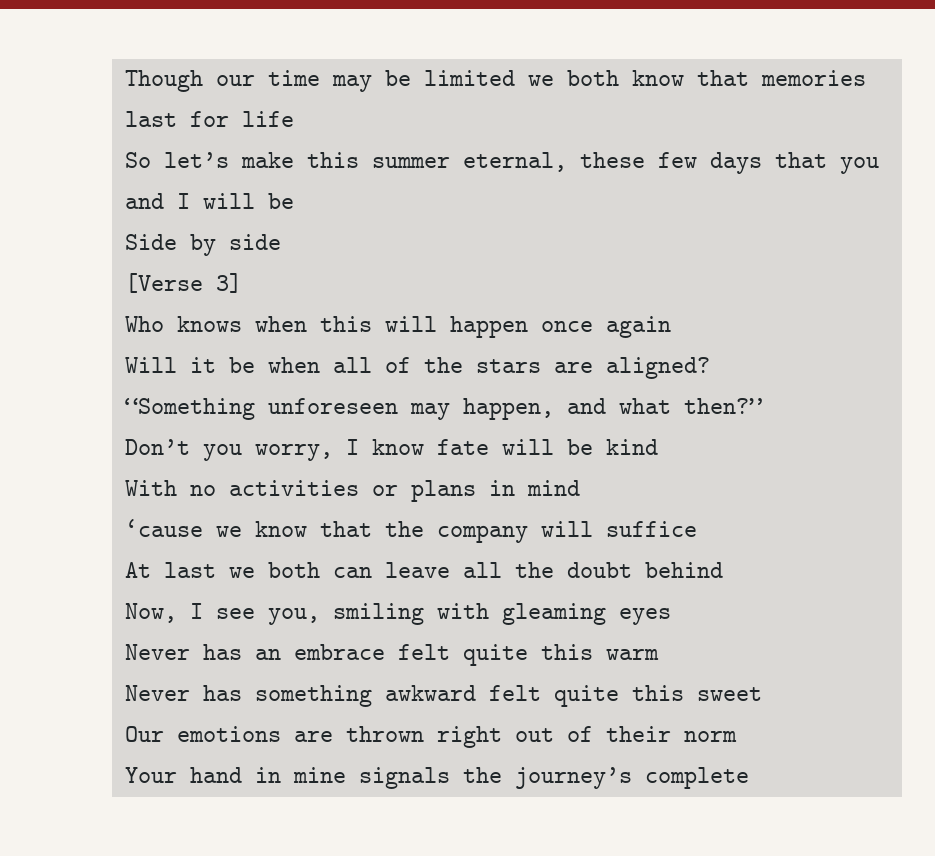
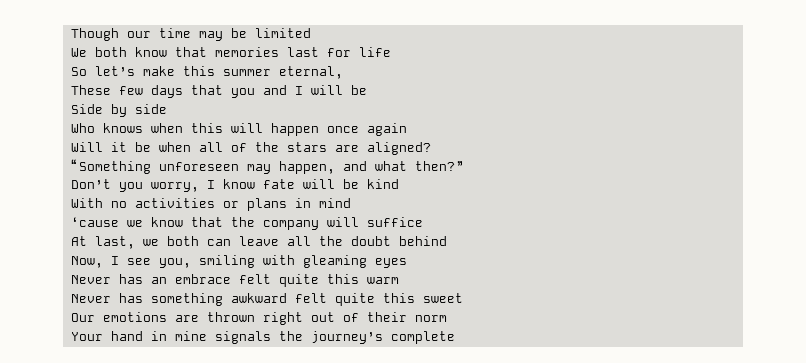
- Though our time may be limited we both know that memories last for life
+ Though our time may be limited
+ We both know that memories last for life
- So let’s make this summer eternal, these few days that you and I will be
+ So let’s make this summer eternal,
+ These few days that you and I will be
- [Verse 3]
- At last we both can leave all the doubt behind
+ At last, we both can leave all the doubt behind

